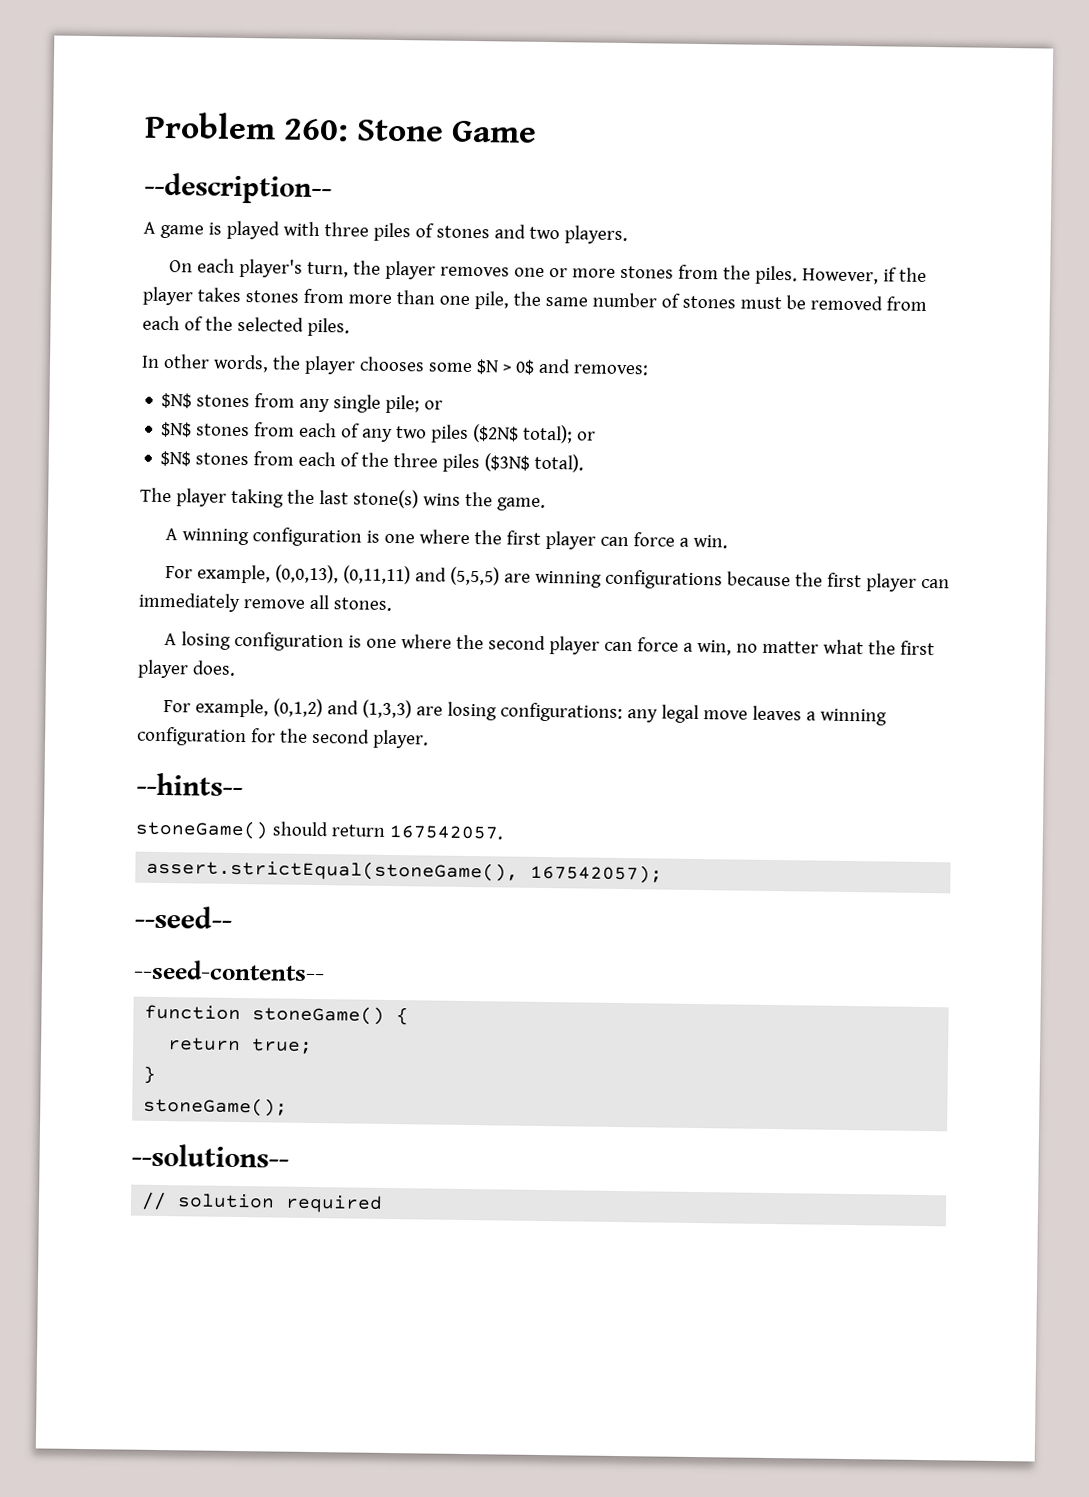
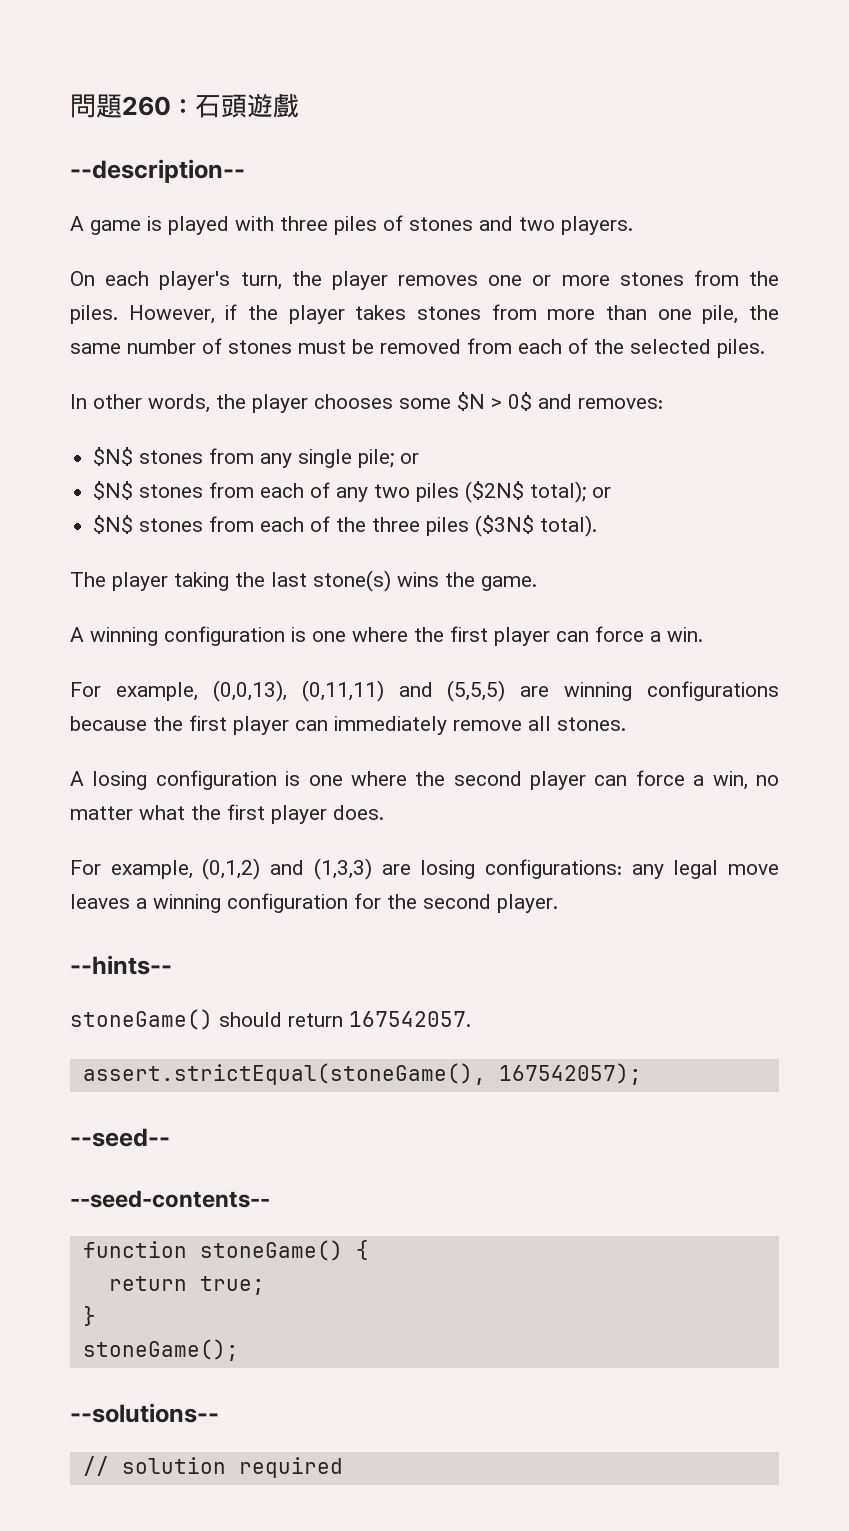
- Problem 260: Stone Game
+ 問題260：石頭遊戲

